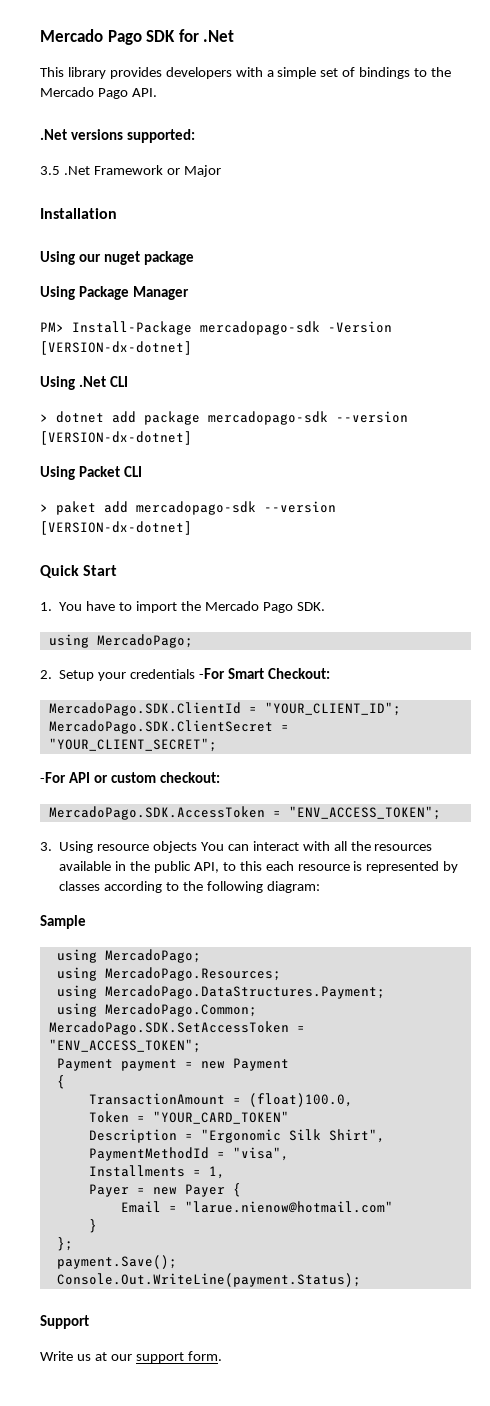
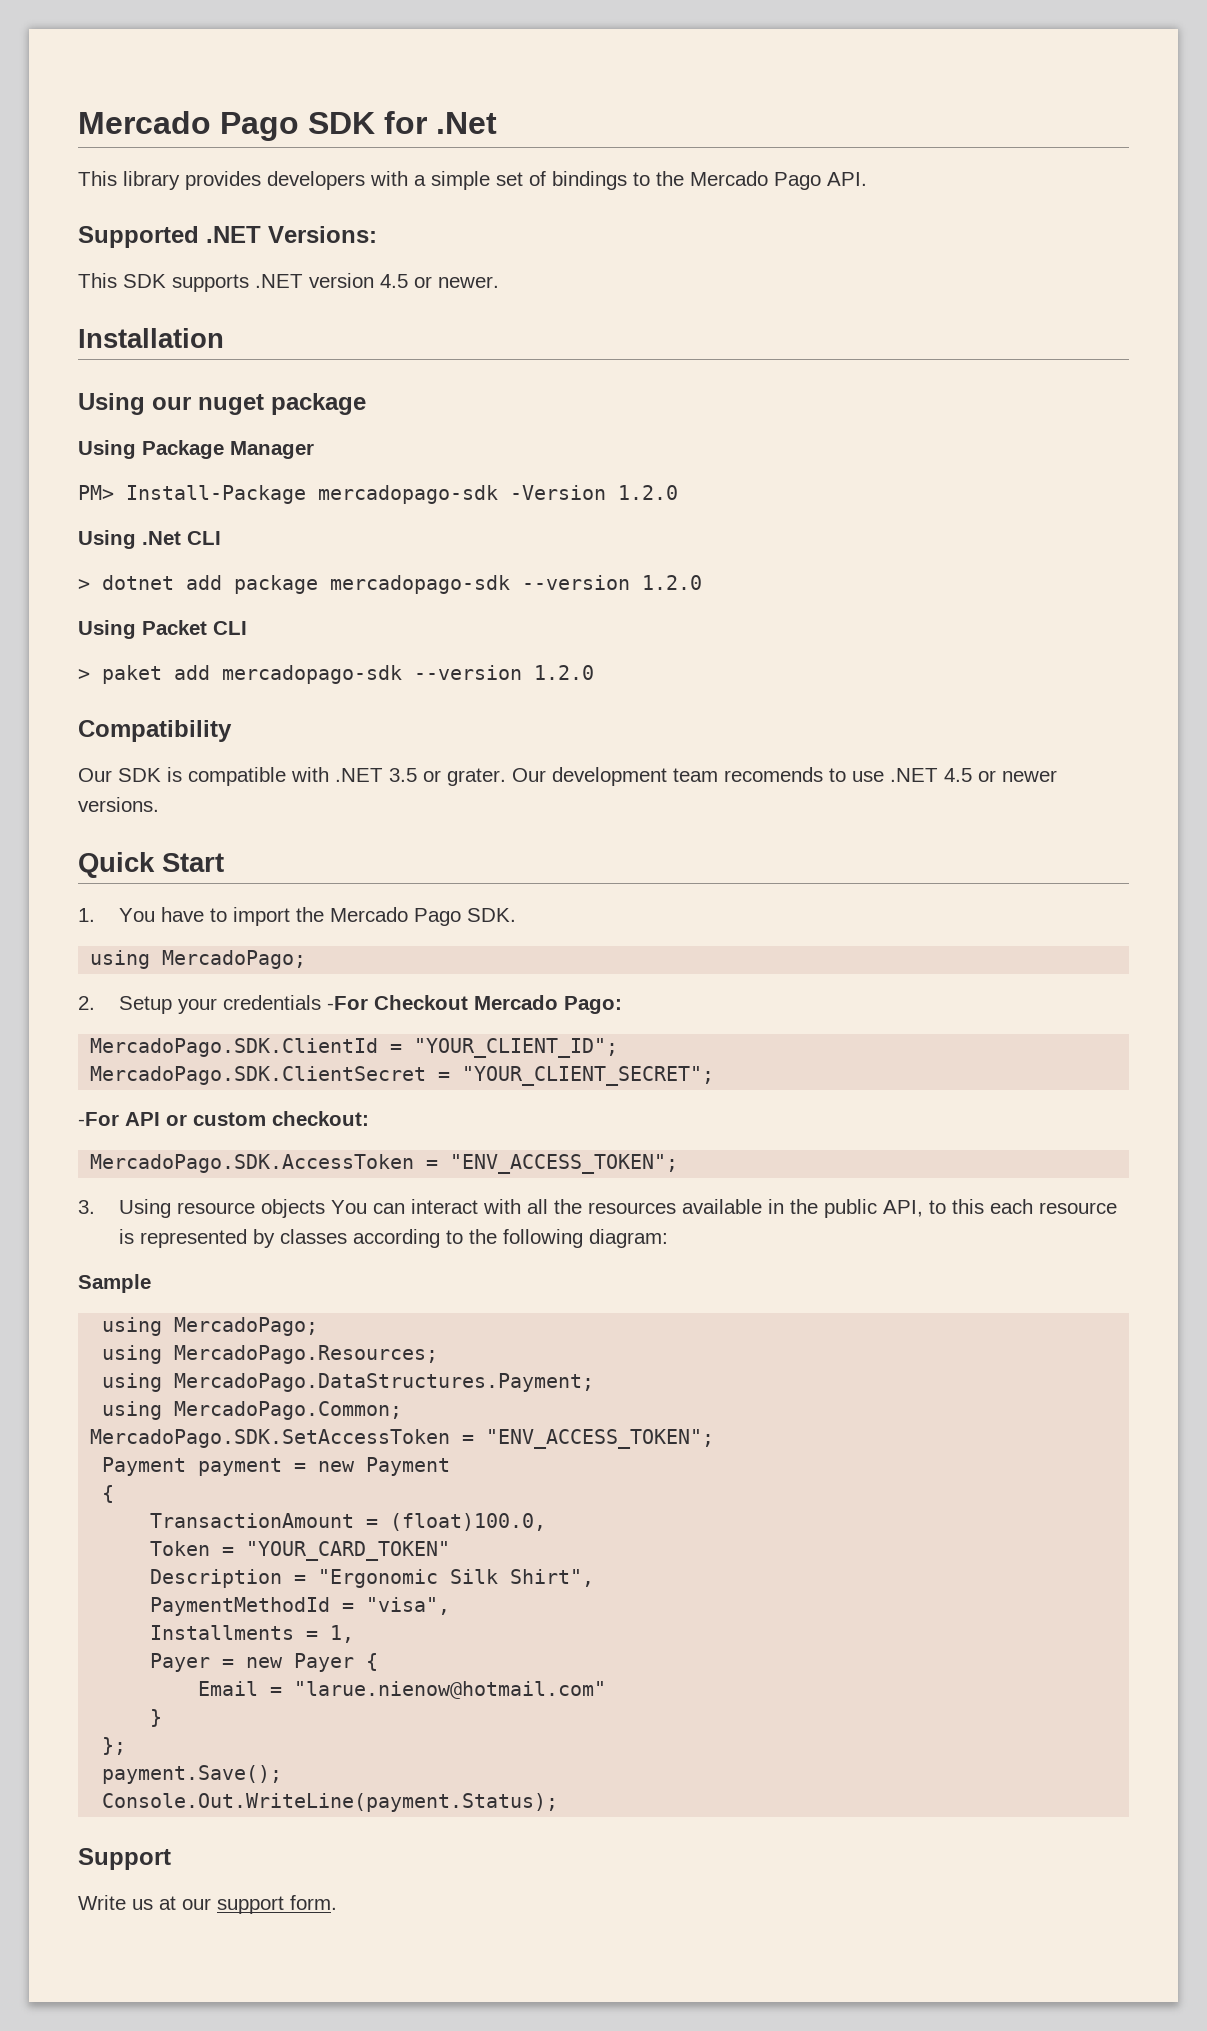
- .Net versions supported:
- 3.5 .Net Framework or Major
+ Supported .NET Versions:
+ This SDK supports .NET version 4.5 or newer.
- PM> Install-Package mercadopago-sdk -Version [VERSION-dx-dotnet]
+ PM> Install-Package mercadopago-sdk -Version 1.2.0
- > dotnet add package mercadopago-sdk --version [VERSION-dx-dotnet]
+ > dotnet add package mercadopago-sdk --version 1.2.0
- > paket add mercadopago-sdk --version [VERSION-dx-dotnet]
+ > paket add mercadopago-sdk --version 1.2.0
+ Compatibility
+ Our SDK is compatible with .NET 3.5 or grater. Our development team recomends to use .NET 4.5 or newer versions.
- 2. Setup your credentials -For Smart Checkout:
+ 2. Setup your credentials -For Checkout Mercado Pago:

